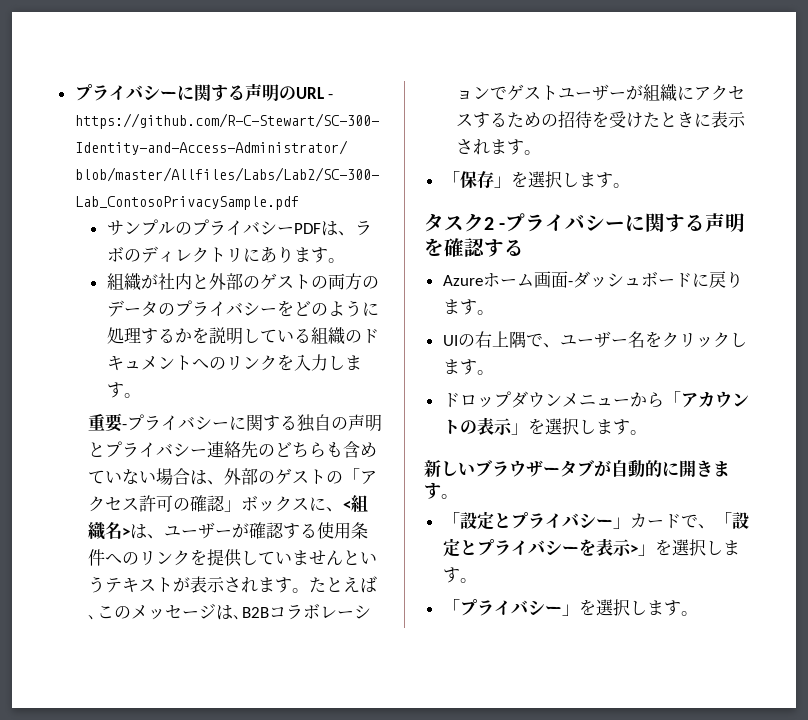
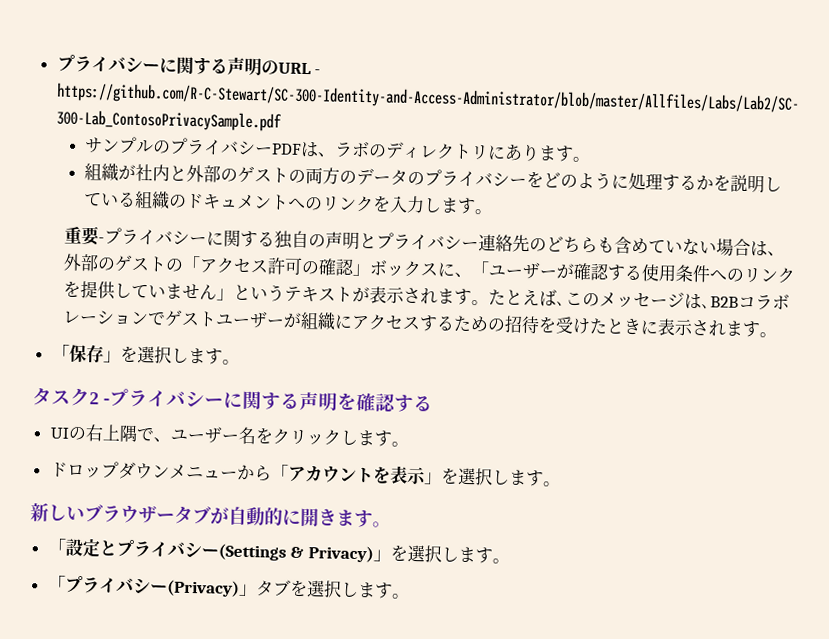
- 重要-プライバシーに関する独自の声明とプライバシー連絡先のどちらも含めていない場合は、外部のゲストの「アクセス許可の確認」ボックスに、<組織名>は、ユーザーが確認する使用条件へのリンクを提供していませんというテキストが表示されます。
+ 重要-プライバシーに関する独自の声明とプライバシー連絡先のどちらも含めていない場合は、外部のゲストの「アクセス許可の確認」ボックスに、「ユーザーが確認する使用条件へのリンクを提供していません」というテキストが表示されます。
- Azureホーム画面-ダッシュボードに戻ります。
- ドロップダウンメニューから「アカウントの表示」を選択します。
+ ドロップダウンメニューから「アカウントを表示」を選択します。
- 「設定とプライバシー」カードで、「設定とプライバシーを表示>」を選択します。
+ 「設定とプライバシー(Settings & Privacy)」を選択します。
- 「プライバシー」を選択します。
+ 「プライバシー(Privacy)」タブを選択します。

